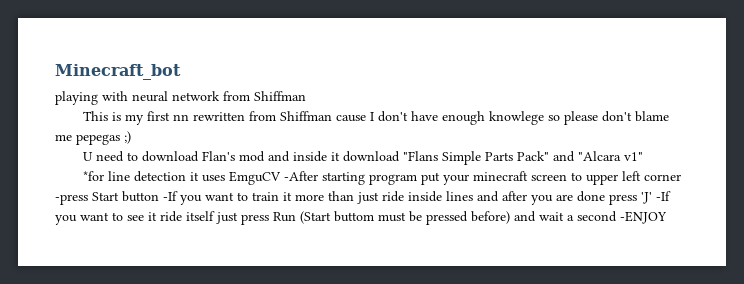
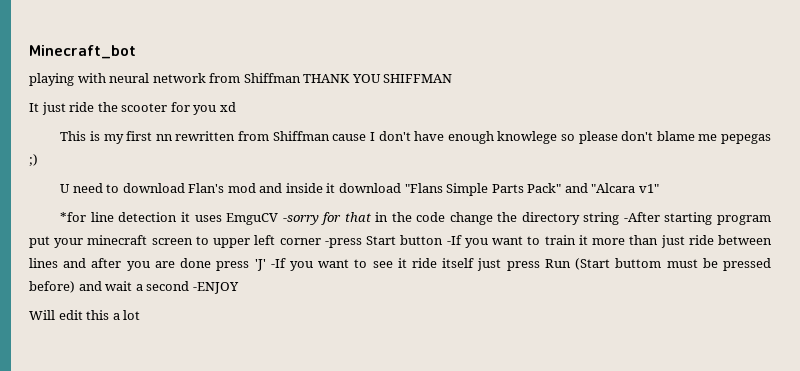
- playing with neural network from Shiffman
+ playing with neural network from Shiffman THANK YOU SHIFFMAN
+ It just ride the scooter for you xd
- *for line detection it uses EmguCV -After starting program put your minecraft screen to upper left corner -press Start button -If you want to train it more than just ride inside lines and after you are done press 'J' -If you want to see it ride itself just press Run (Start buttom must be pressed before) and wait a second -ENJOY
+ *for line detection it uses EmguCV -sorry for that in the code change the directory string -After starting program put your minecraft screen to upper left corner -press Start button -If you want to train it more than just ride between lines and after you are done press 'J' -If you want to see it ride itself just press Run (Start buttom must be pressed before) and wait a second -ENJOY
+ Will edit this a lot

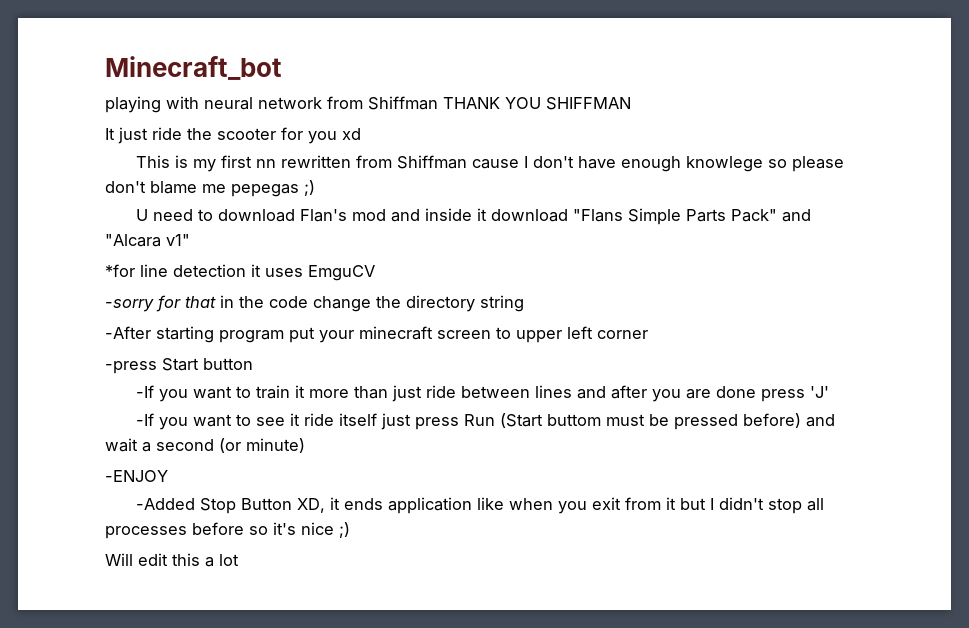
- *for line detection it uses EmguCV -sorry for that in the code change the directory string -After starting program put your minecraft screen to upper left corner -press Start button -If you want to train it more than just ride between lines and after you are done press 'J' -If you want to see it ride itself just press Run (Start buttom must be pressed before) and wait a second -ENJOY
+ *for line detection it uses EmguCV
+ -sorry for that in the code change the directory string
+ -After starting program put your minecraft screen to upper left corner
+ -press Start button
+ -If you want to train it more than just ride between lines and after you are done press 'J'
+ -If you want to see it ride itself just press Run (Start buttom must be pressed before) and wait a second (or minute)
+ -ENJOY
+ -Added Stop Button XD, it ends application like when you exit from it but I didn't stop all processes before so it's nice ;)

